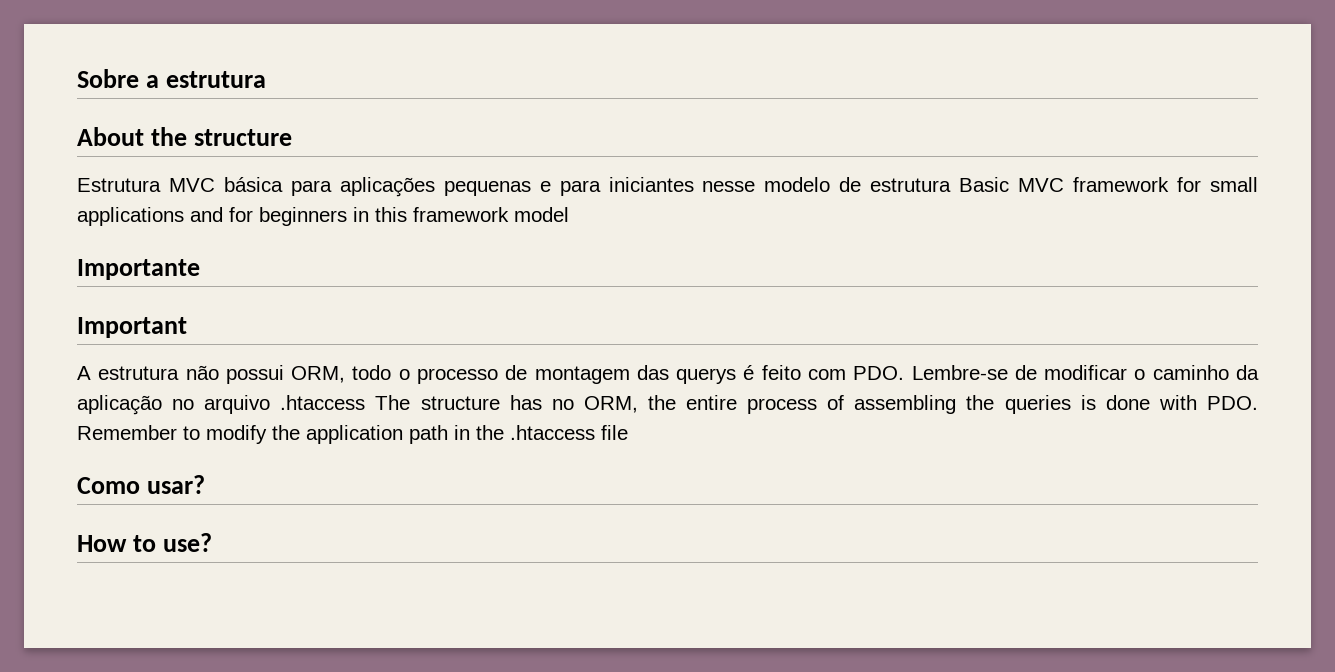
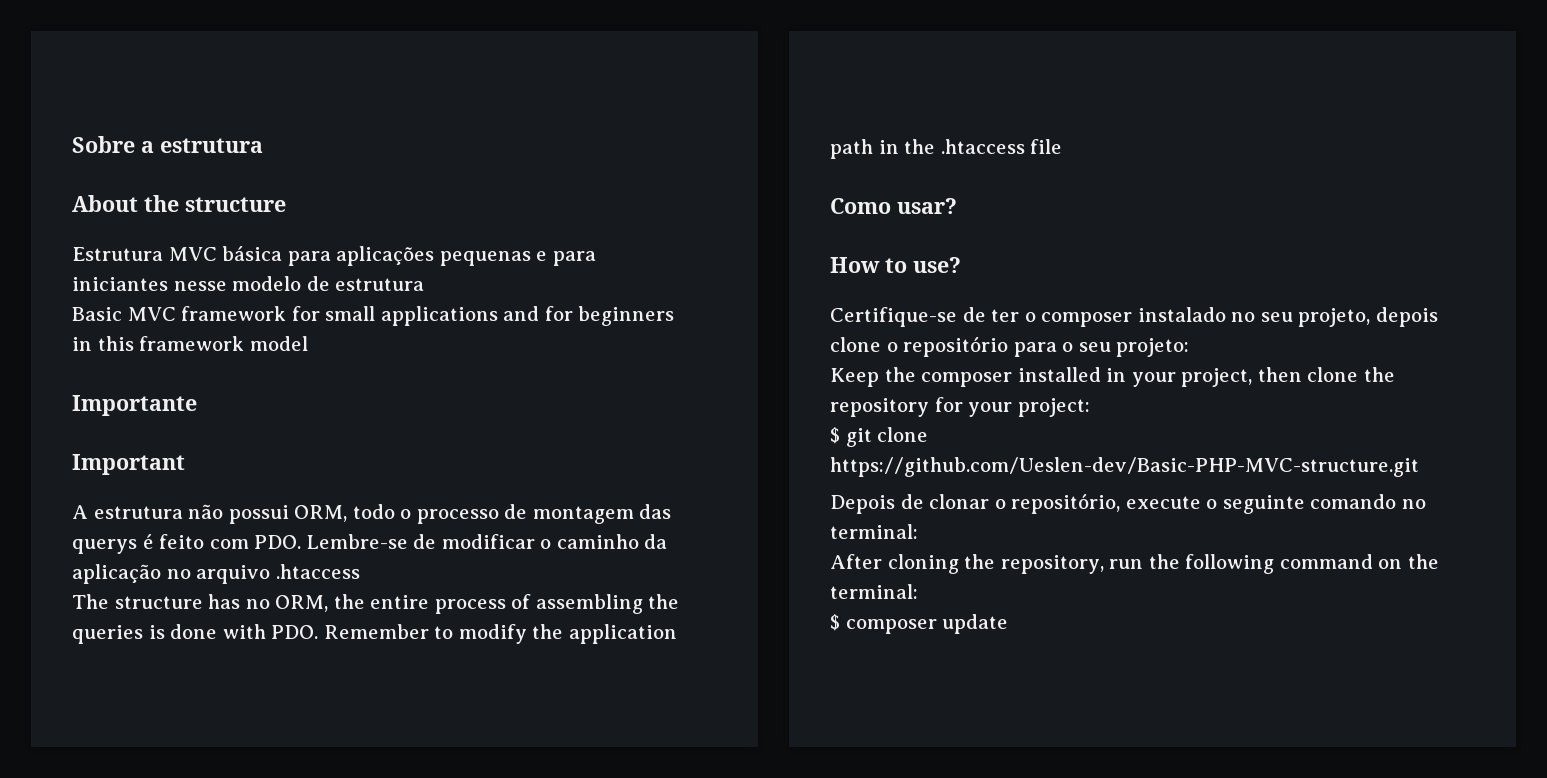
- Estrutura MVC básica para aplicações pequenas e para iniciantes nesse modelo de estrutura Basic MVC framework for small applications and for beginners in this framework model
+ Estrutura MVC básica para aplicações pequenas e para iniciantes nesse modelo de estrutura
+ Basic MVC framework for small applications and for beginners in this framework model
- A estrutura não possui ORM, todo o processo de montagem das querys é feito com PDO. Lembre-se de modificar o caminho da aplicação no arquivo .htaccess The structure has no ORM, the entire process of assembling the queries is done with PDO. Remember to modify the application path in the .htaccess file
+ A estrutura não possui ORM, todo o processo de montagem das querys é feito com PDO. Lembre-se de modificar o caminho da aplicação no arquivo .htaccess
+ The structure has no ORM, the entire process of assembling the queries is done with PDO. Remember to modify the application path in the .htaccess file
+ Certifique-se de ter o composer instalado no seu projeto, depois clone o repositório para o seu projeto:
+ Keep the composer installed in your project, then clone the repository for your project:
+ $ git clone https://github.com/Ueslen-dev/Basic-PHP-MVC-structure.git
+ Depois de clonar o repositório, execute o seguinte comando no terminal:
+ After cloning the repository, run the following command on the terminal:
+ $ composer update

